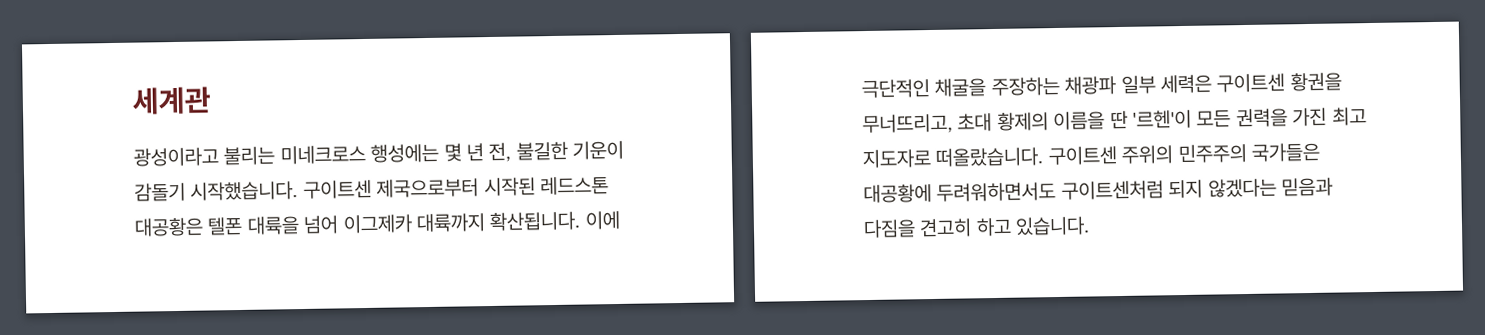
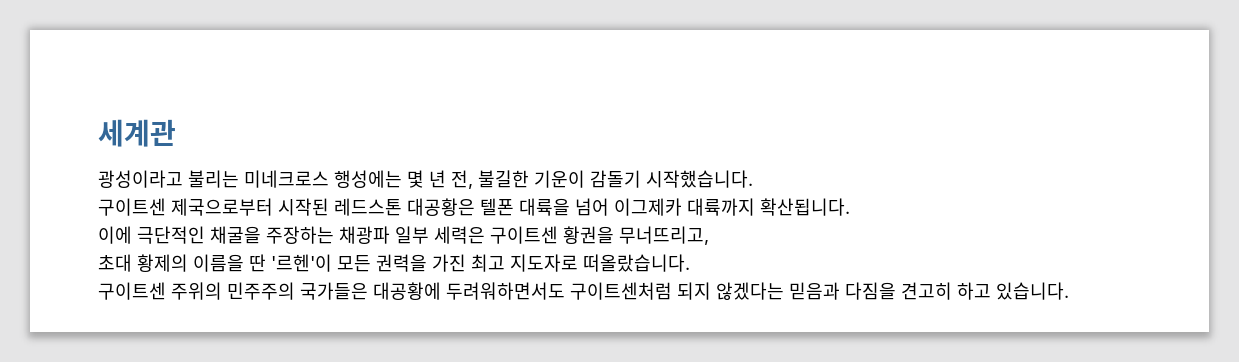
- 광성이라고 불리는 미네크로스 행성에는 몇 년 전, 불길한 기운이 감돌기 시작했습니다. 구이트센 제국으로부터 시작된 레드스톤 대공황은 텔폰 대륙을 넘어 이그제카 대륙까지 확산됩니다. 이에 극단적인 채굴을 주장하는 채광파 일부 세력은 구이트센 황권을 무너뜨리고, 초대 황제의 이름을 딴 '르헨'이 모든 권력을 가진 최고 지도자로 떠올랐습니다. 구이트센 주위의 민주주의 국가들은 대공황에 두려워하면서도 구이트센처럼 되지 않겠다는 믿음과 다짐을 견고히 하고 있습니다.
+ 광성이라고 불리는 미네크로스 행성에는 몇 년 전, 불길한 기운이 감돌기 시작했습니다.
+ 구이트센 제국으로부터 시작된 레드스톤 대공황은 텔폰 대륙을 넘어 이그제카 대륙까지 확산됩니다.
+ 이에 극단적인 채굴을 주장하는 채광파 일부 세력은 구이트센 황권을 무너뜨리고,
+ 초대 황제의 이름을 딴 '르헨'이 모든 권력을 가진 최고 지도자로 떠올랐습니다.
+ 구이트센 주위의 민주주의 국가들은 대공황에 두려워하면서도 구이트센처럼 되지 않겠다는 믿음과 다짐을 견고히 하고 있습니다.

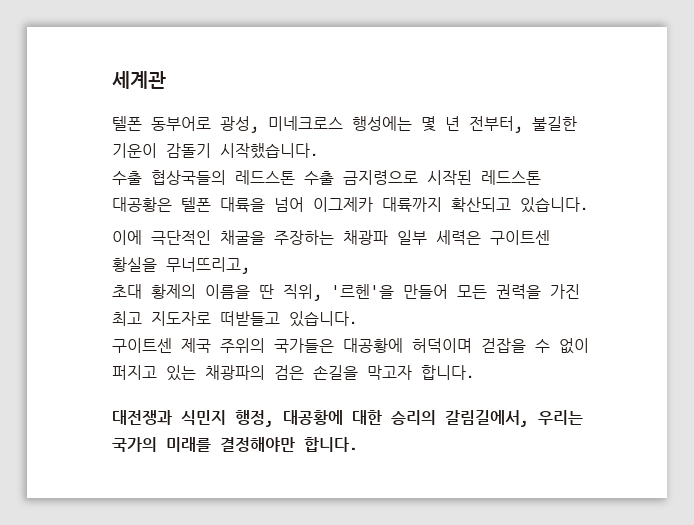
- 광성이라고 불리는 미네크로스 행성에는 몇 년 전, 불길한 기운이 감돌기 시작했습니다.
+ 텔폰 동부어로 광성, 미네크로스 행성에는 몇 년 전부터, 불길한 기운이 감돌기 시작했습니다.
- 구이트센 제국으로부터 시작된 레드스톤 대공황은 텔폰 대륙을 넘어 이그제카 대륙까지 확산됩니다.
+ 수출 협상국들의 레드스톤 수출 금지령으로 시작된 레드스톤 대공황은 텔폰 대륙을 넘어 이그제카 대륙까지 확산되고 있습니다.
- 이에 극단적인 채굴을 주장하는 채광파 일부 세력은 구이트센 황권을 무너뜨리고,
+ 이에 극단적인 채굴을 주장하는 채광파 일부 세력은 구이트센 황실을 무너뜨리고,
- 초대 황제의 이름을 딴 '르헨'이 모든 권력을 가진 최고 지도자로 떠올랐습니다.
- 구이트센 주위의 민주주의 국가들은 대공황에 두려워하면서도 구이트센처럼 되지 않겠다는 믿음과 다짐을 견고히 하고 있습니다.
+ 초대 황제의 이름을 딴 직위, '르헨'을 만들어 모든 권력을 가진 최고 지도자로 떠받들고 있습니다.
+ 구이트센 제국 주위의 국가들은 대공황에 허덕이며 걷잡을 수 없이 퍼지고 있는 채광파의 검은 손길을 막고자 합니다.
+ 대전쟁과 식민지 행정, 대공황에 대한 승리의 갈림길에서, 우리는 국가의 미래를 결정해야만 합니다.

